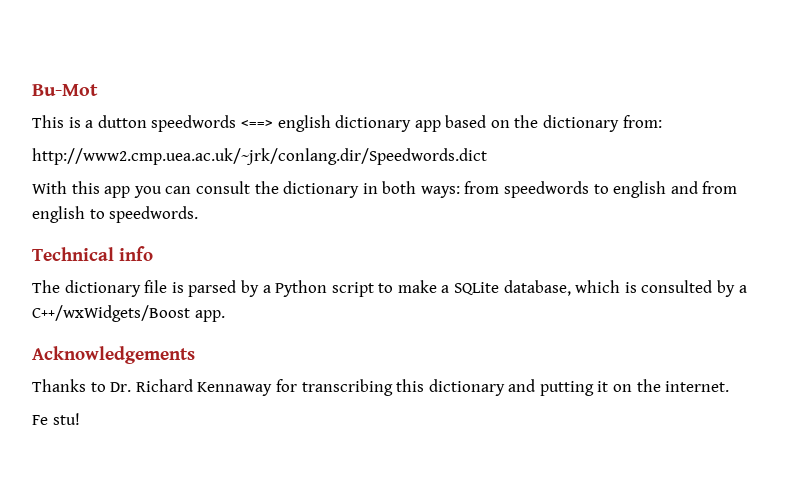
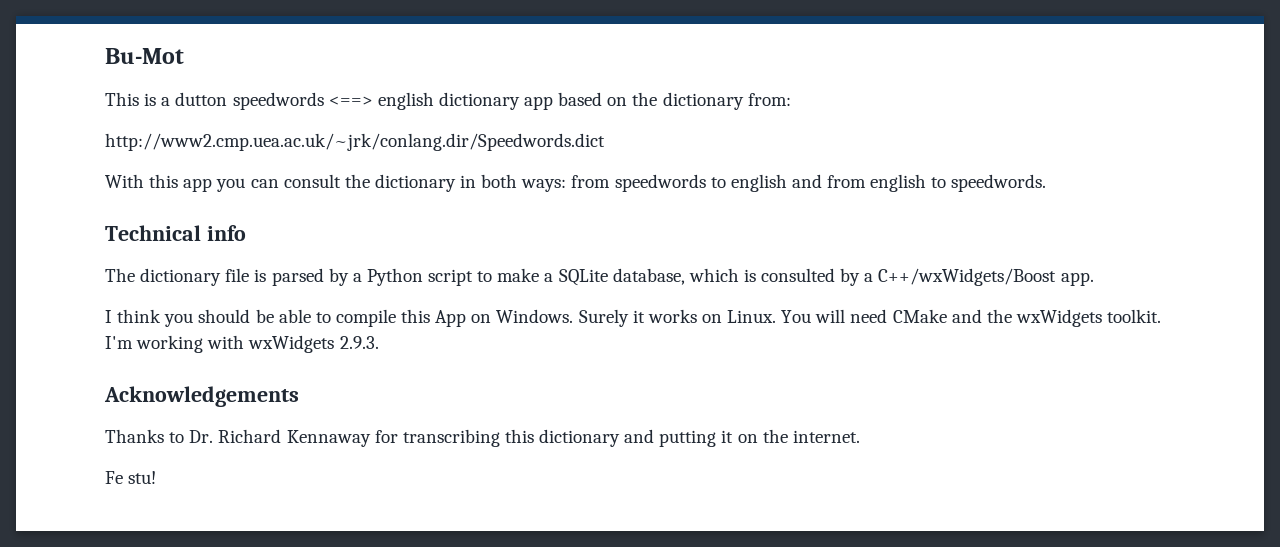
+ I think you should be able to compile this App on Windows. Surely it works on Linux. You will need CMake and the wxWidgets toolkit. I'm working with wxWidgets 2.9.3.

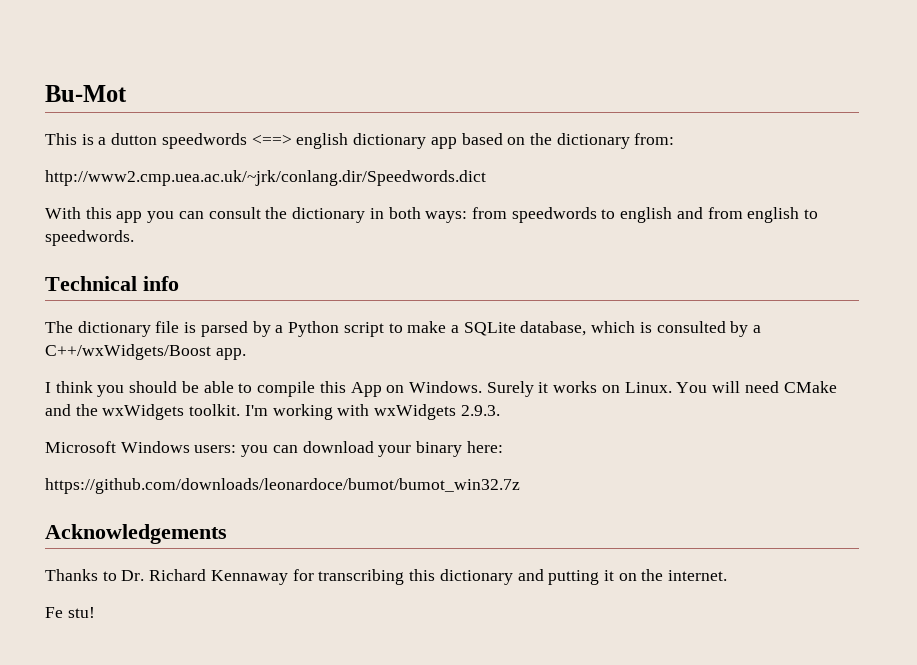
+ Microsoft Windows users: you can download your binary here:
+ https://github.com/downloads/leonardoce/bumot/bumot_win32.7z

